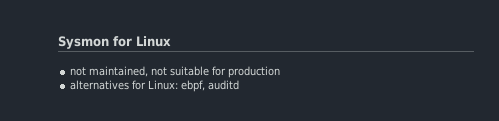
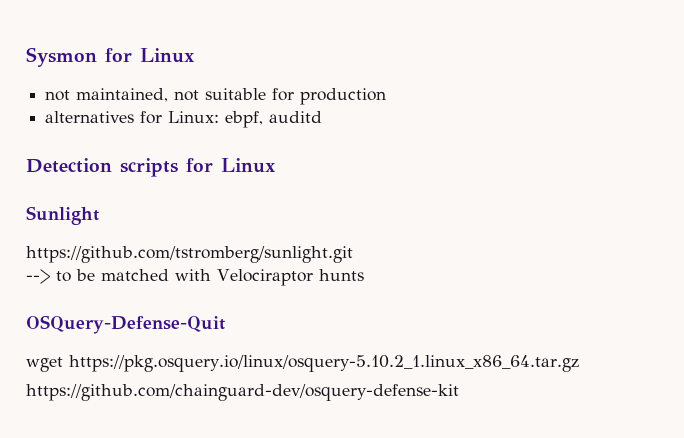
+ Detection scripts for Linux
+ Sunlight
+ https://github.com/tstromberg/sunlight.git
+ --> to be matched with Velociraptor hunts
+ OSQuery-Defense-Quit
+ wget https://pkg.osquery.io/linux/osquery-5.10.2_1.linux_x86_64.tar.gz
+ https://github.com/chainguard-dev/osquery-defense-kit

